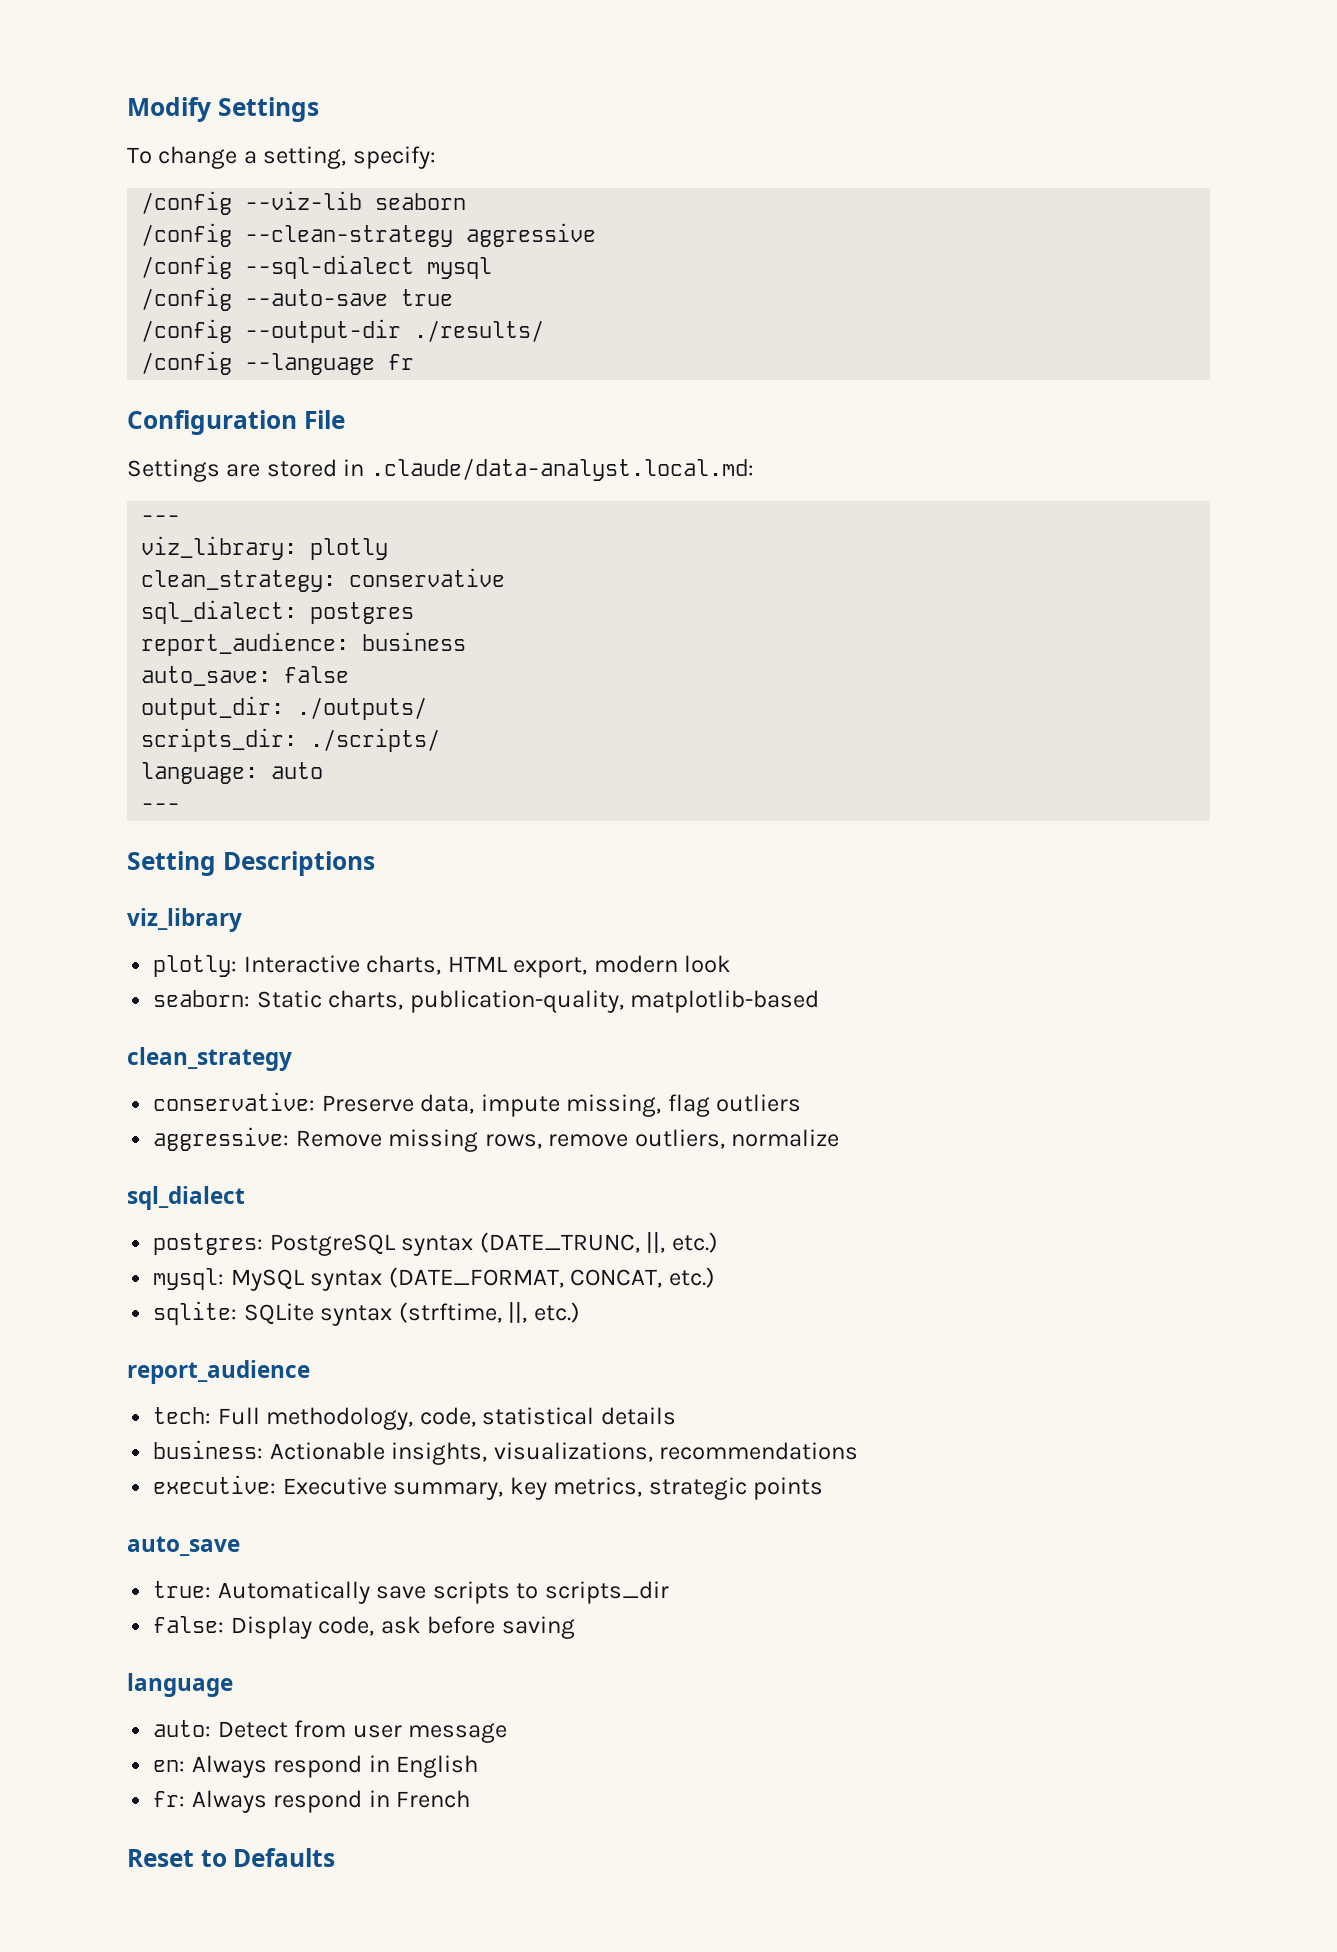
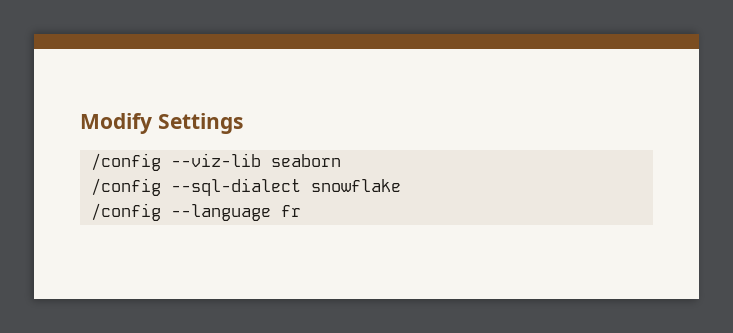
- To change a setting, specify:
- /config --clean-strategy aggressive
- /config --sql-dialect mysql
- /config --auto-save true
- /config --output-dir ./results/
+ /config --sql-dialect snowflake
  /config --language fr
- Configuration File
- Settings are stored in .claude/data-analyst.local.md:
- ---
- viz_library: plotly
- clean_strategy: conservative
- sql_dialect: postgres
- report_audience: business
- auto_save: false
- output_dir: ./outputs/
- scripts_dir: ./scripts/
- language: auto
- ---
- Setting Descriptions
- viz_library
- plotly: Interactive charts, HTML export, modern look
- seaborn: Static charts, publication-quality, matplotlib-based
- clean_strategy
- conservative: Preserve data, impute missing, flag outliers
- aggressive: Remove missing rows, remove outliers, normalize
- sql_dialect
- postgres: PostgreSQL syntax (DATE_TRUNC, ||, etc.)
- mysql: MySQL syntax (DATE_FORMAT, CONCAT, etc.)
- sqlite: SQLite syntax (strftime, ||, etc.)
- report_audience
- tech: Full methodology, code, statistical details
- business: Actionable insights, visualizations, recommendations
- executive: Executive summary, key metrics, strategic points
- auto_save
- true: Automatically save scripts to scripts_dir
- false: Display code, ask before saving
- language
- auto: Detect from user message
- en: Always respond in English
- fr: Always respond in French
- Reset to Defaults

